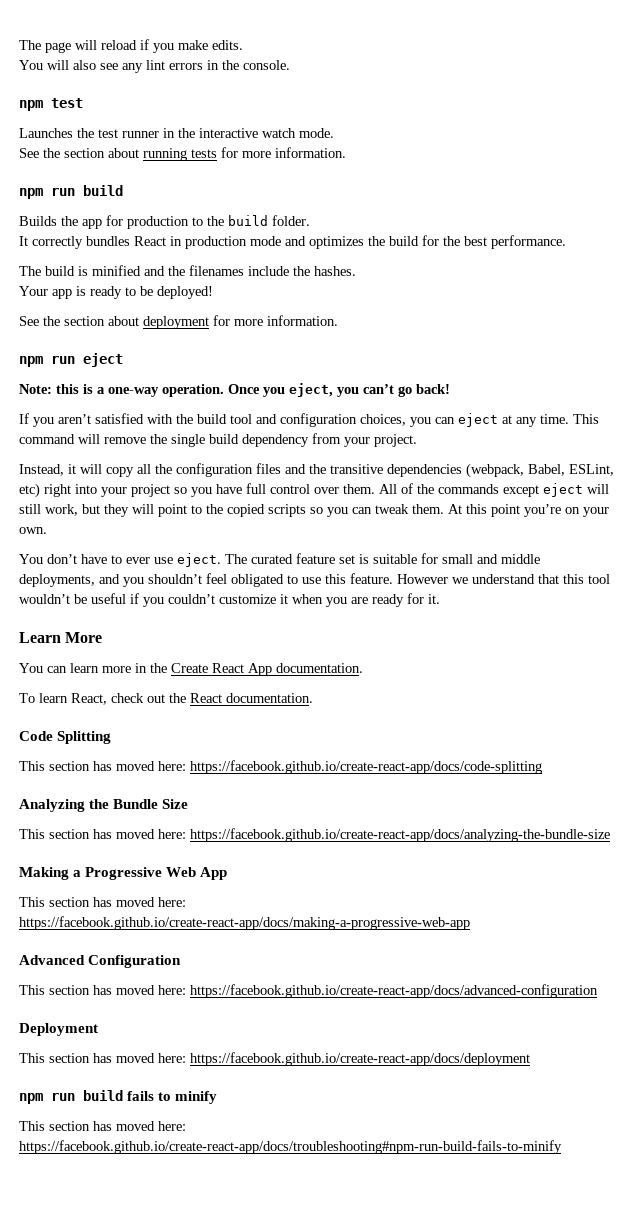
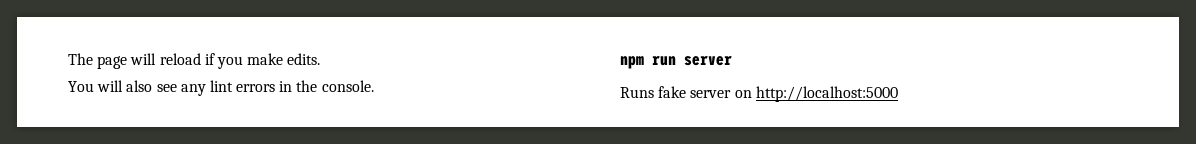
- npm test
- Launches the test runner in the interactive watch mode.
- See the section about running tests for more information.
- npm run build
- Builds the app for production to the build folder.
- It correctly bundles React in production mode and optimizes the build for the best performance.
- The build is minified and the filenames include the hashes.
- Your app is ready to be deployed!
- See the section about deployment for more information.
- npm run eject
- Note: this is a one-way operation. Once you eject, you can’t go back!
- If you aren’t satisfied with the build tool and configuration choices, you can eject at any time. This command will remove the single build dependency from your project.
- Instead, it will copy all the configuration files and the transitive dependencies (webpack, Babel, ESLint, etc) right into your project so you have full control over them. All of the commands except eject will still work, but they will point to the copied scripts so you can tweak them. At this point you’re on your own.
- You don’t have to ever use eject. The curated feature set is suitable for small and middle deployments, and you shouldn’t feel obligated to use this feature. However we understand that this tool wouldn’t be useful if you couldn’t customize it when you are ready for it.
- Learn More
- You can learn more in the Create React App documentation.
- To learn React, check out the React documentation.
- Code Splitting
- This section has moved here: https://facebook.github.io/create-react-app/docs/code-splitting
- Analyzing the Bundle Size
- This section has moved here: https://facebook.github.io/create-react-app/docs/analyzing-the-bundle-size
- Making a Progressive Web App
- This section has moved here: https://facebook.github.io/create-react-app/docs/making-a-progressive-web-app
- Advanced Configuration
- This section has moved here: https://facebook.github.io/create-react-app/docs/advanced-configuration
- Deployment
- This section has moved here: https://facebook.github.io/create-react-app/docs/deployment
- npm run build fails to minify
- This section has moved here: https://facebook.github.io/create-react-app/docs/troubleshooting#npm-run-build-fails-to-minify
+ npm run server
+ Runs fake server on http://localhost:5000

